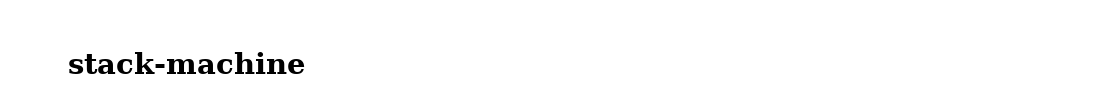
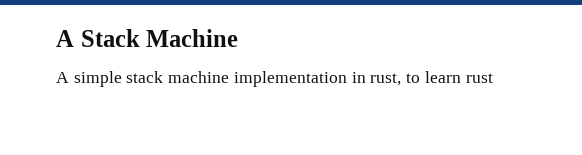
- stack-machine
+ A Stack Machine
+ A simple stack machine implementation in rust, to learn rust

